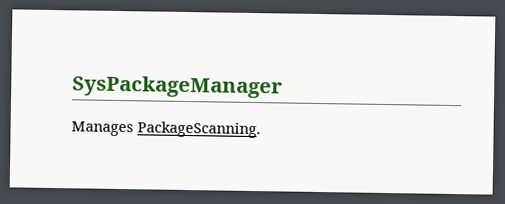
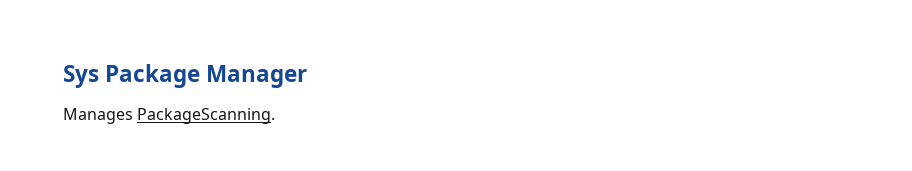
- SysPackageManager
+ Sys Package Manager

